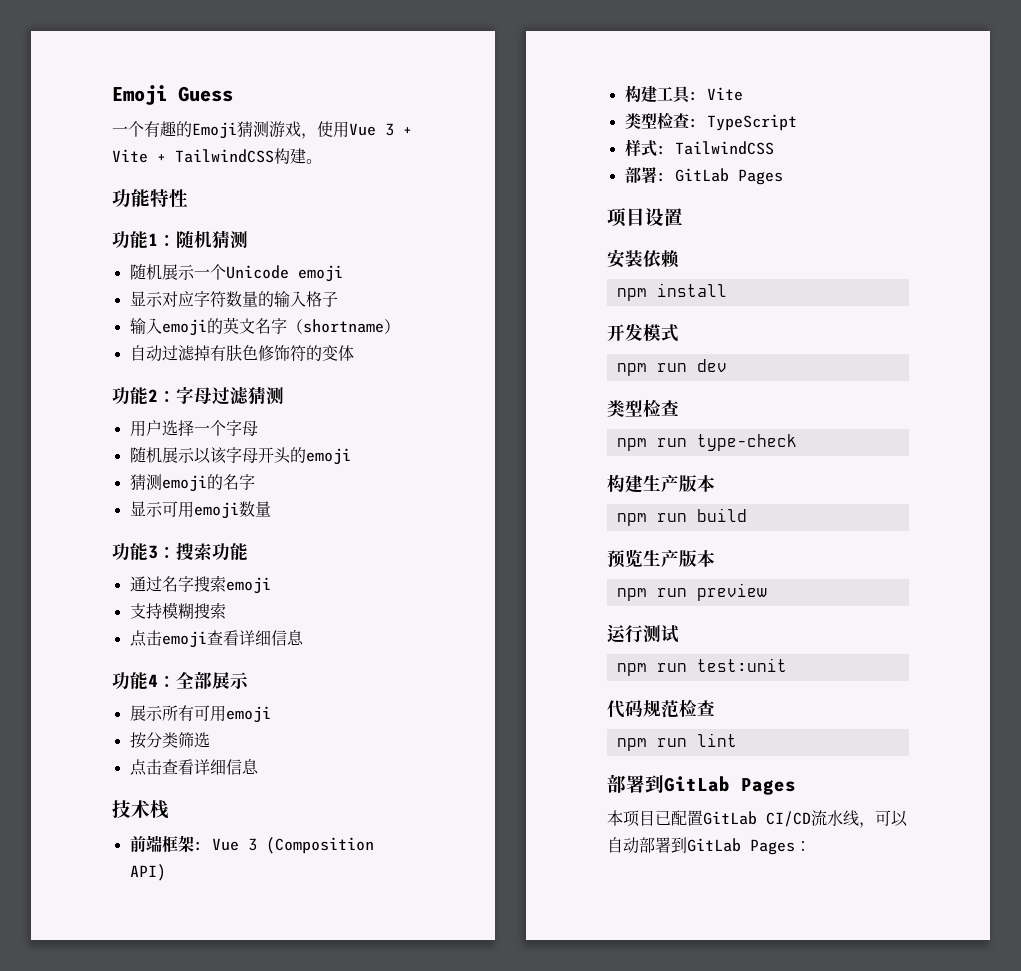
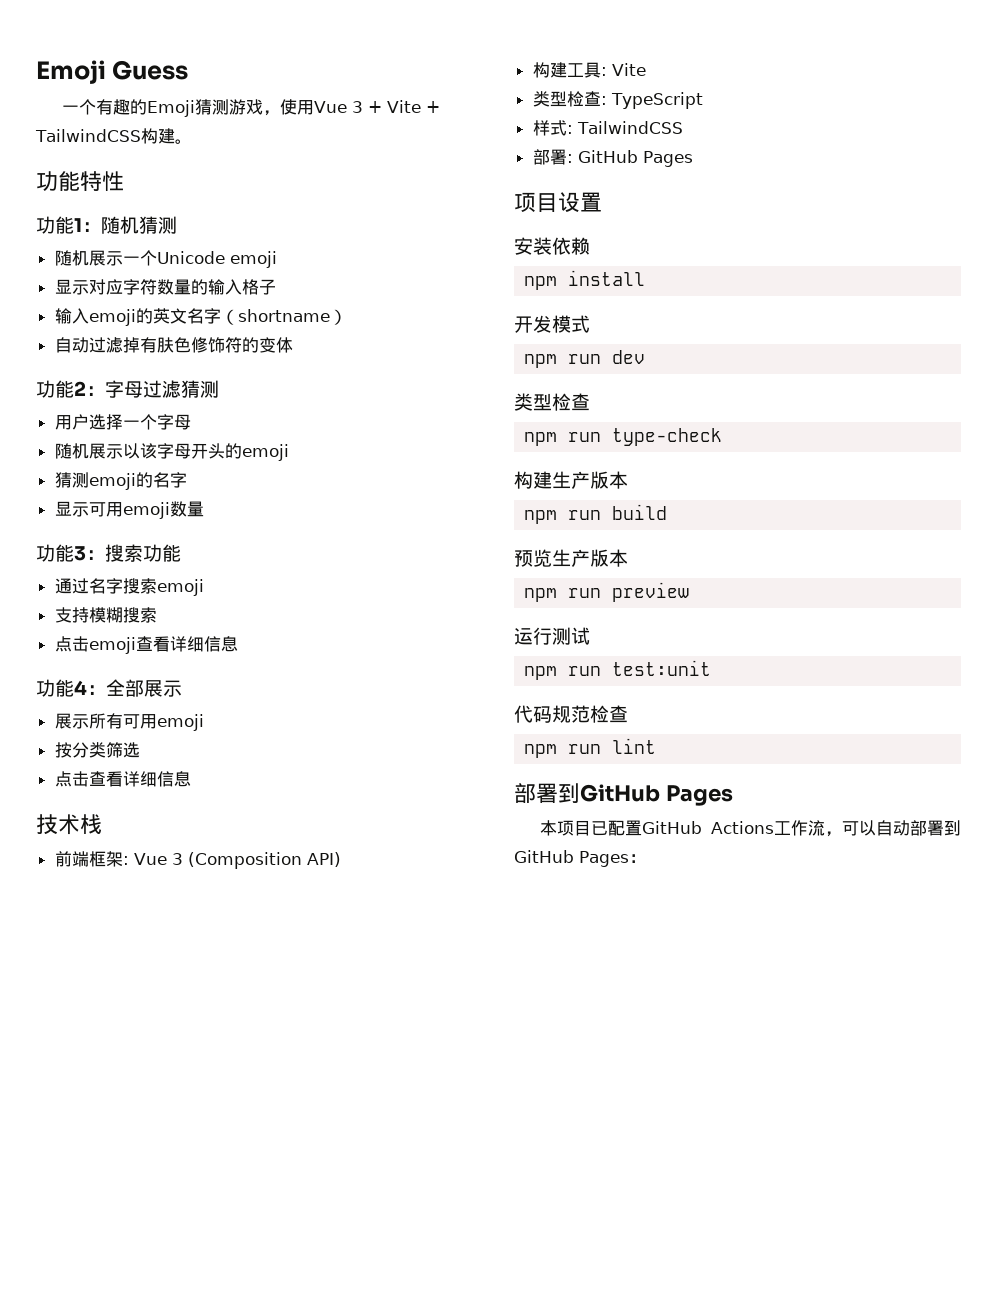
- 部署: GitLab Pages
+ 部署: GitHub Pages
  npm run lint
- 部署到GitLab Pages
+ 部署到GitHub Pages
- 本项目已配置GitLab CI/CD流水线，可以自动部署到GitLab Pages：
+ 本项目已配置GitHub Actions工作流，可以自动部署到GitHub Pages：

